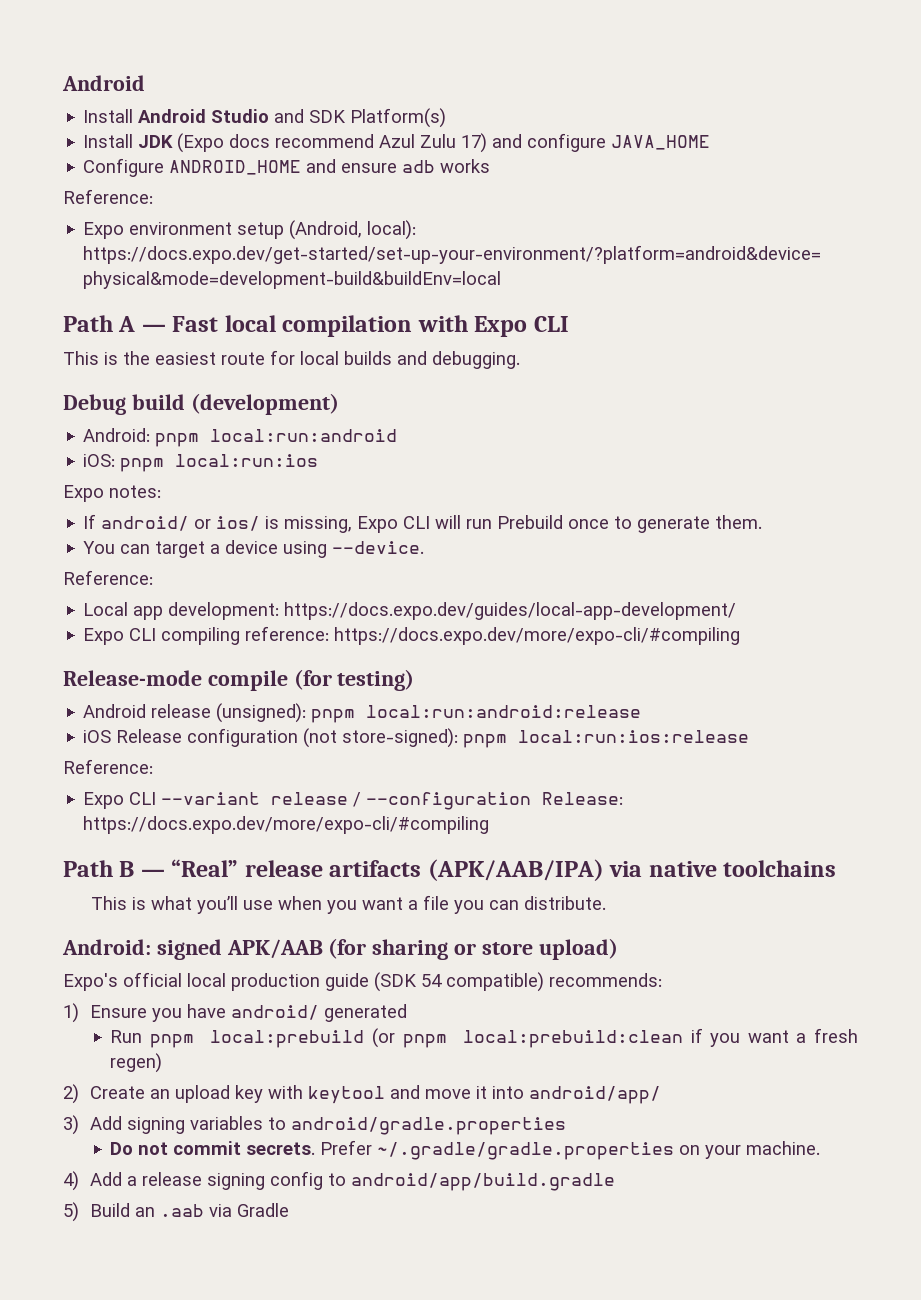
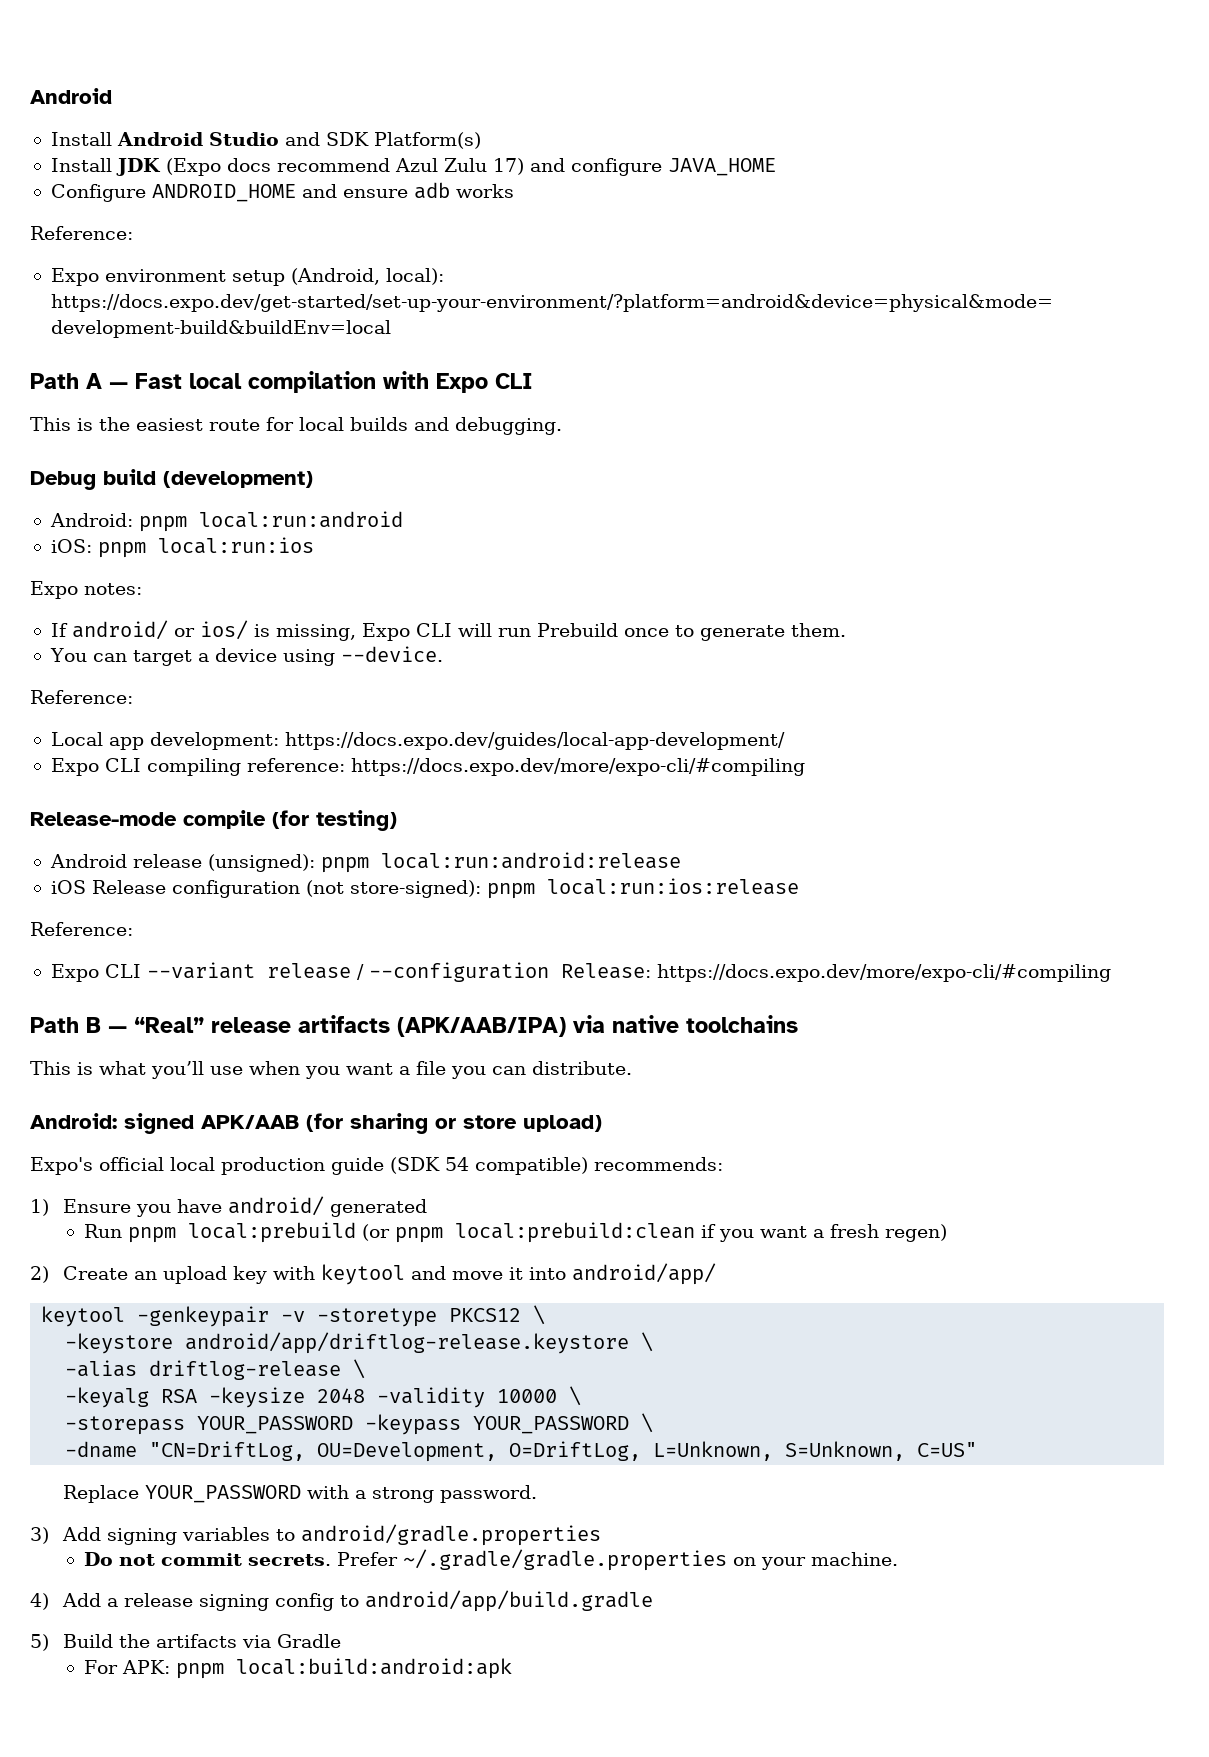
+ keytool -genkeypair -v -storetype PKCS12 \
+ -keystore android/app/driftlog-release.keystore \
+ -alias driftlog-release \
+ -keyalg RSA -keysize 2048 -validity 10000 \
+ -storepass YOUR_PASSWORD -keypass YOUR_PASSWORD \
+ -dname "CN=DriftLog, OU=Development, O=DriftLog, L=Unknown, S=Unknown, C=US"
+ Replace YOUR_PASSWORD with a strong password.
- 5) Build an .aab via Gradle
+ 5) Build the artifacts via Gradle
+ For APK: pnpm local:build:android:apk

